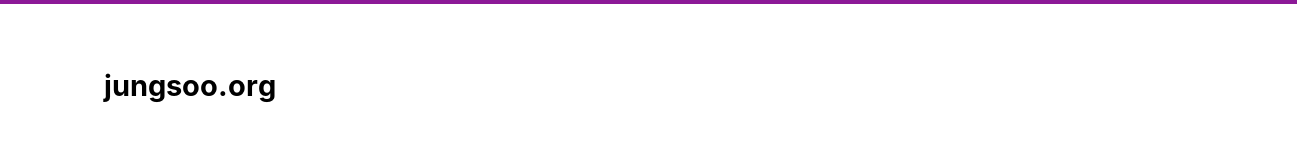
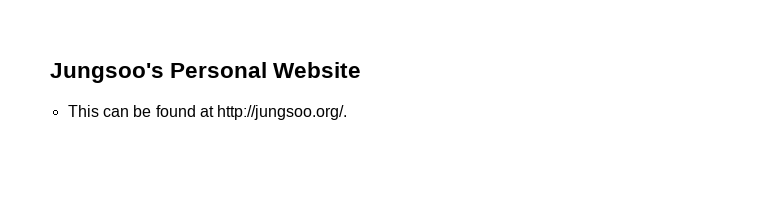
- jungsoo.org
+ Jungsoo's Personal Website
+ This can be found at http://jungsoo.org/.

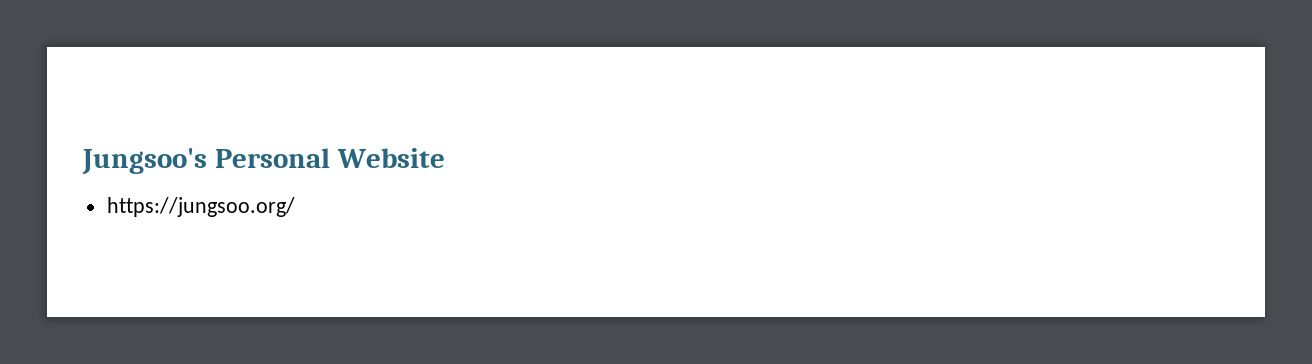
- This can be found at http://jungsoo.org/.
+ https://jungsoo.org/

